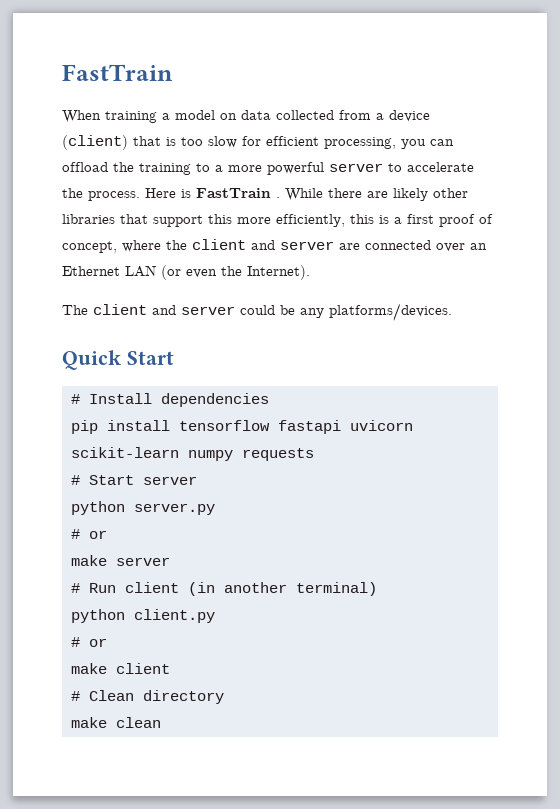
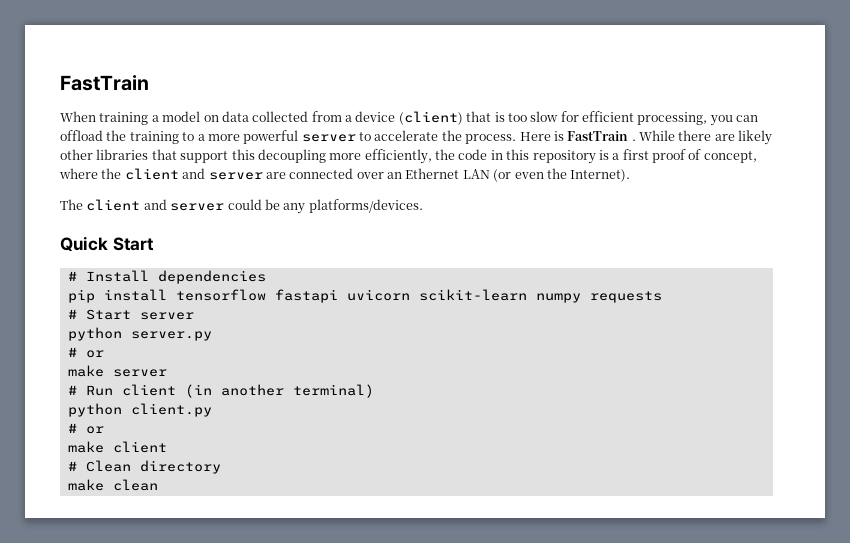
- While there are likely other libraries that support this more efficiently, this is a first proof of concept, where the client and server are connected over an Ethernet LAN (or even the Internet).
+ While there are likely other libraries that support this decoupling more efficiently, the code in this repository is a first proof of concept, where the client and server are connected over an Ethernet LAN (or even the Internet).

